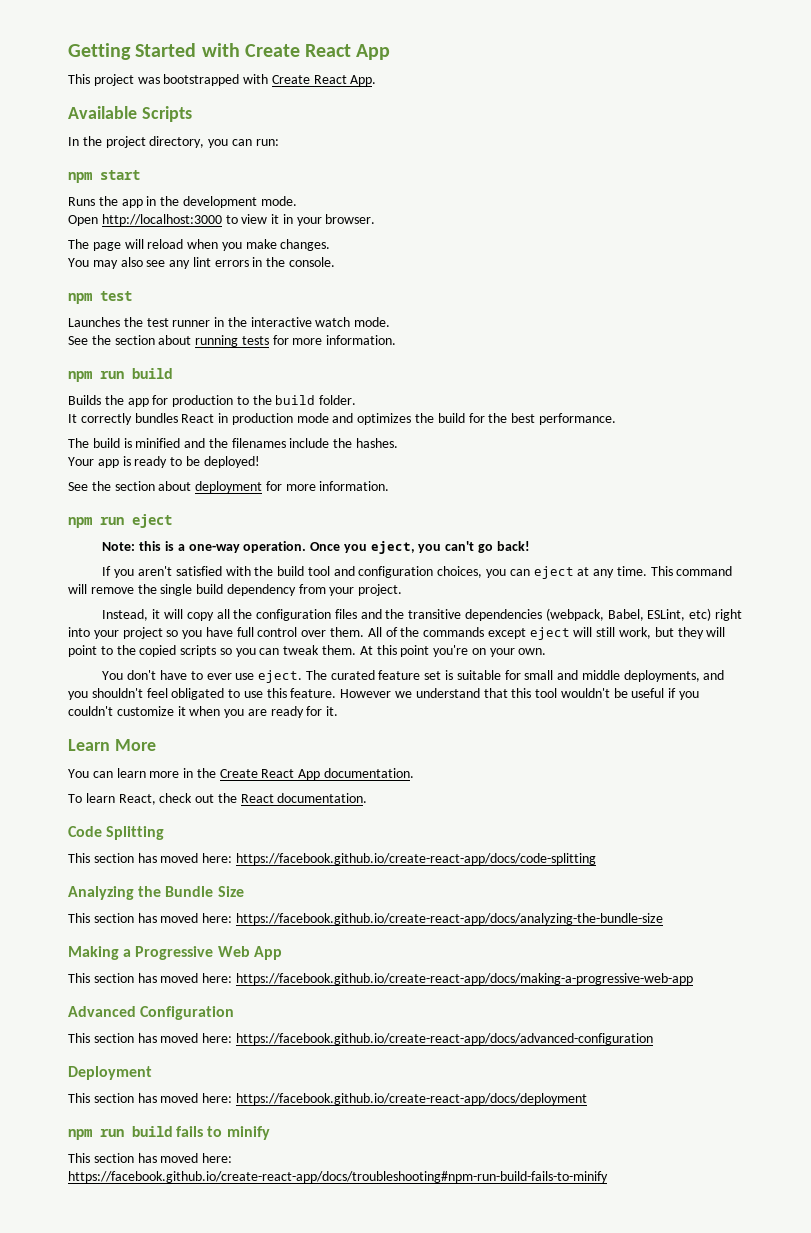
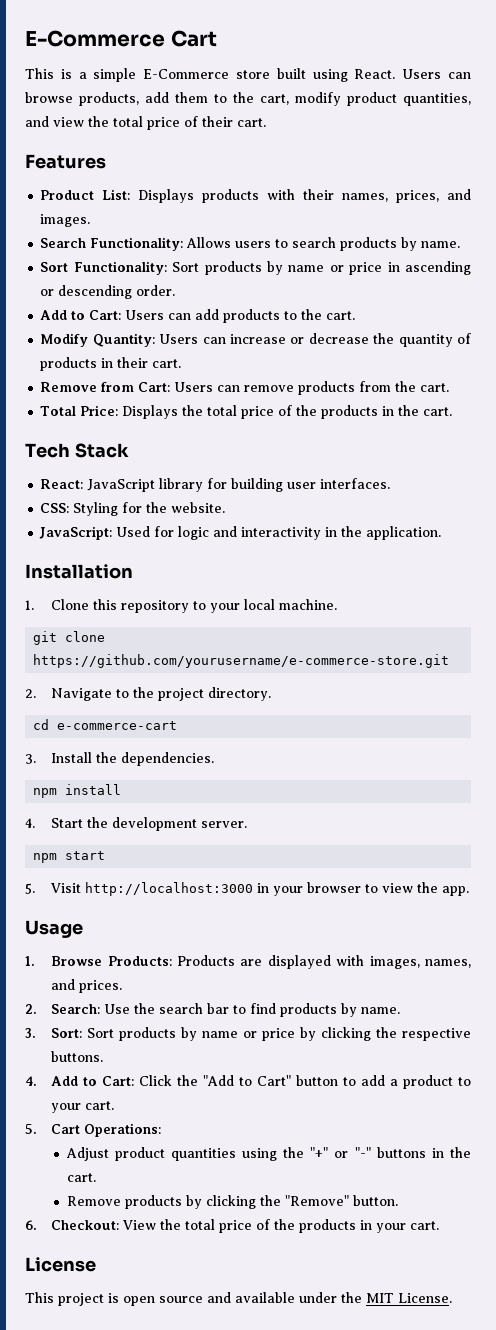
- Getting Started with Create React App
- This project was bootstrapped with Create React App.
- Available Scripts
- In the project directory, you can run:
+ E-Commerce Cart
+ This is a simple E-Commerce store built using React. Users can browse products, add them to the cart, modify product quantities, and view the total price of their cart.
+ Features
+ Product List: Displays products with their names, prices, and images.
+ Search Functionality: Allows users to search products by name.
+ Sort Functionality: Sort products by name or price in ascending or descending order.
+ Add to Cart: Users can add products to the cart.
+ Modify Quantity: Users can increase or decrease the quantity of products in their cart.
+ Remove from Cart: Users can remove products from the cart.
+ Total Price: Displays the total price of the products in the cart.
+ Tech Stack
+ React: JavaScript library for building user interfaces.
+ CSS: Styling for the website.
+ JavaScript: Used for logic and interactivity in the application.
+ Installation
+ 1. Clone this repository to your local machine.
+ git clone https://github.com/yourusername/e-commerce-store.git
+ 2. Navigate to the project directory.
+ cd e-commerce-cart
+ 3. Install the dependencies.
+ npm install
+ 4. Start the development server.
  npm start
- Runs the app in the development mode.
- Open http://localhost:3000 to view it in your browser.
- The page will reload when you make changes.
- You may also see any lint errors in the console.
- npm test
- Launches the test runner in the interactive watch mode.
- See the section about running tests for more information.
- npm run build
- Builds the app for production to the build folder.
- It correctly bundles React in production mode and optimizes the build for the best performance.
- The build is minified and the filenames include the hashes.
- Your app is ready to be deployed!
- See the section about deployment for more information.
- npm run eject
- Note: this is a one-way operation. Once you eject, you can't go back!
- If you aren't satisfied with the build tool and configuration choices, you can eject at any time. This command will remove the single build dependency from your project.
- Instead, it will copy all the configuration files and the transitive dependencies (webpack, Babel, ESLint, etc) right into your project so you have full control over them. All of the commands except eject will still work, but they will point to the copied scripts so you can tweak them. At this point you're on your own.
- You don't have to ever use eject. The curated feature set is suitable for small and middle deployments, and you shouldn't feel obligated to use this feature. However we understand that this tool wouldn't be useful if you couldn't customize it when you are ready for it.
- Learn More
- You can learn more in the Create React App documentation.
- To learn React, check out the React documentation.
- Code Splitting
- This section has moved here: https://facebook.github.io/create-react-app/docs/code-splitting
- Analyzing the Bundle Size
- This section has moved here: https://facebook.github.io/create-react-app/docs/analyzing-the-bundle-size
- Making a Progressive Web App
- This section has moved here: https://facebook.github.io/create-react-app/docs/making-a-progressive-web-app
- Advanced Configuration
- This section has moved here: https://facebook.github.io/create-react-app/docs/advanced-configuration
- Deployment
- This section has moved here: https://facebook.github.io/create-react-app/docs/deployment
- npm run build fails to minify
- This section has moved here: https://facebook.github.io/create-react-app/docs/troubleshooting#npm-run-build-fails-to-minify
+ 5. Visit http://localhost:3000 in your browser to view the app.
+ Usage
+ 1. Browse Products: Products are displayed with images, names, and prices.
+ 2. Search: Use the search bar to find products by name.
+ 3. Sort: Sort products by name or price by clicking the respective buttons.
+ 4. Add to Cart: Click the "Add to Cart" button to add a product to your cart.
+ 5. Cart Operations:
+ Adjust product quantities using the "+" or "-" buttons in the cart.
+ Remove products by clicking the "Remove" button.
+ 6. Checkout: View the total price of the products in your cart.
+ License
+ This project is open source and available under the MIT License.

